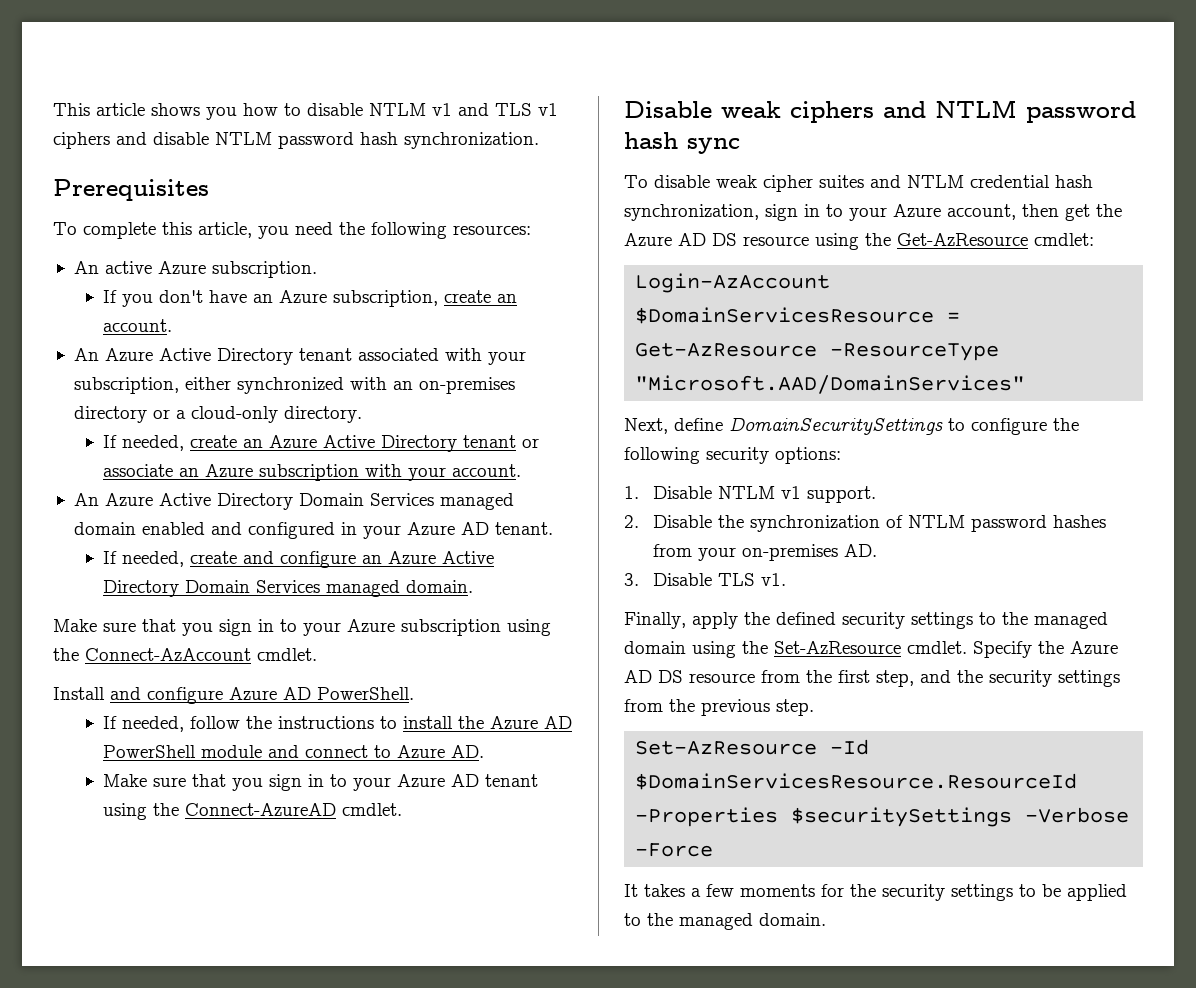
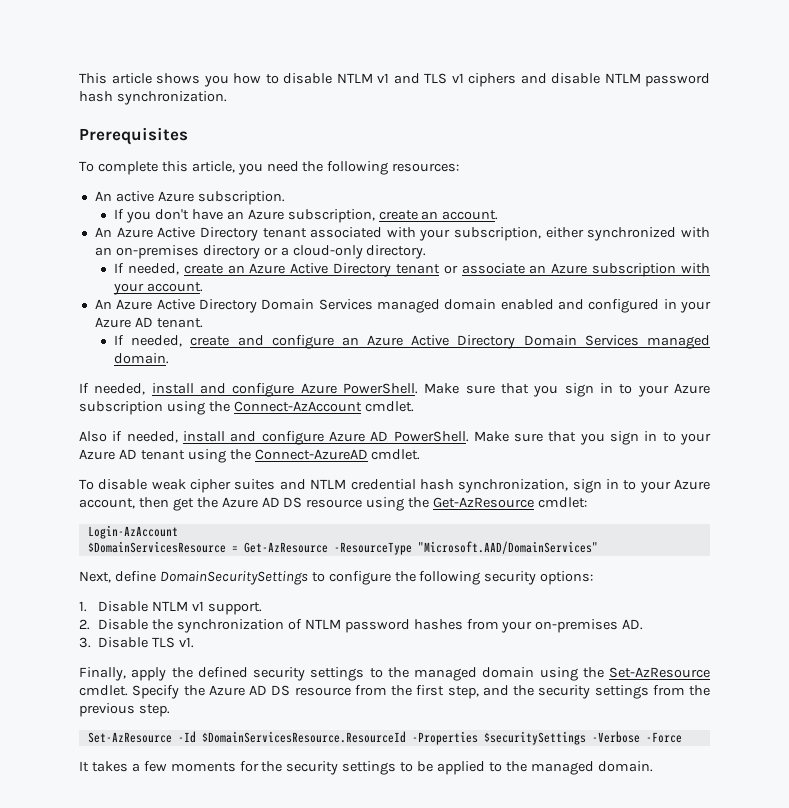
+ If needed, install and configure Azure PowerShell.
- Install and configure Azure AD PowerShell.
- If needed, follow the instructions to install the Azure AD PowerShell module and connect to Azure AD.
- Make sure that you sign in to your Azure AD tenant using the Connect-AzureAD cmdlet.
+ Also if needed, install and configure Azure AD PowerShell. Make sure that you sign in to your Azure AD tenant using the Connect-AzureAD cmdlet.
- Disable weak ciphers and NTLM password hash sync

